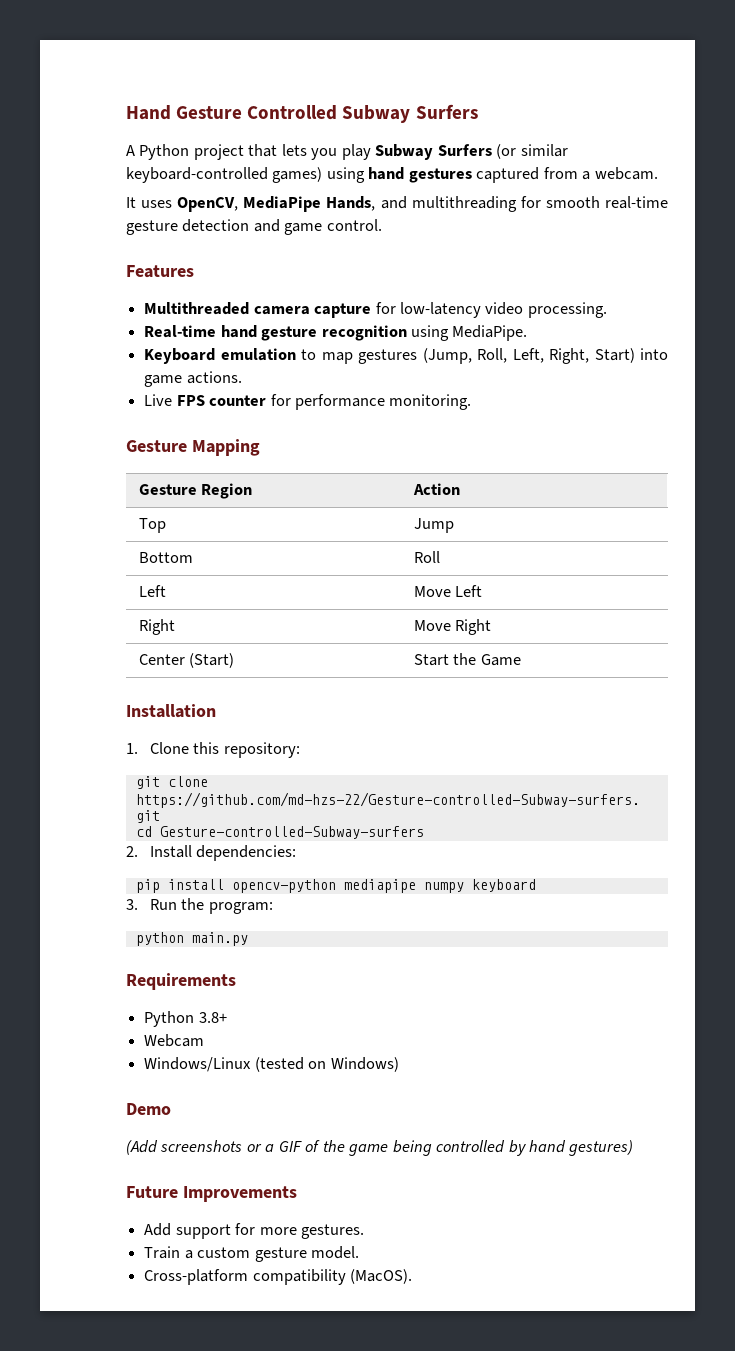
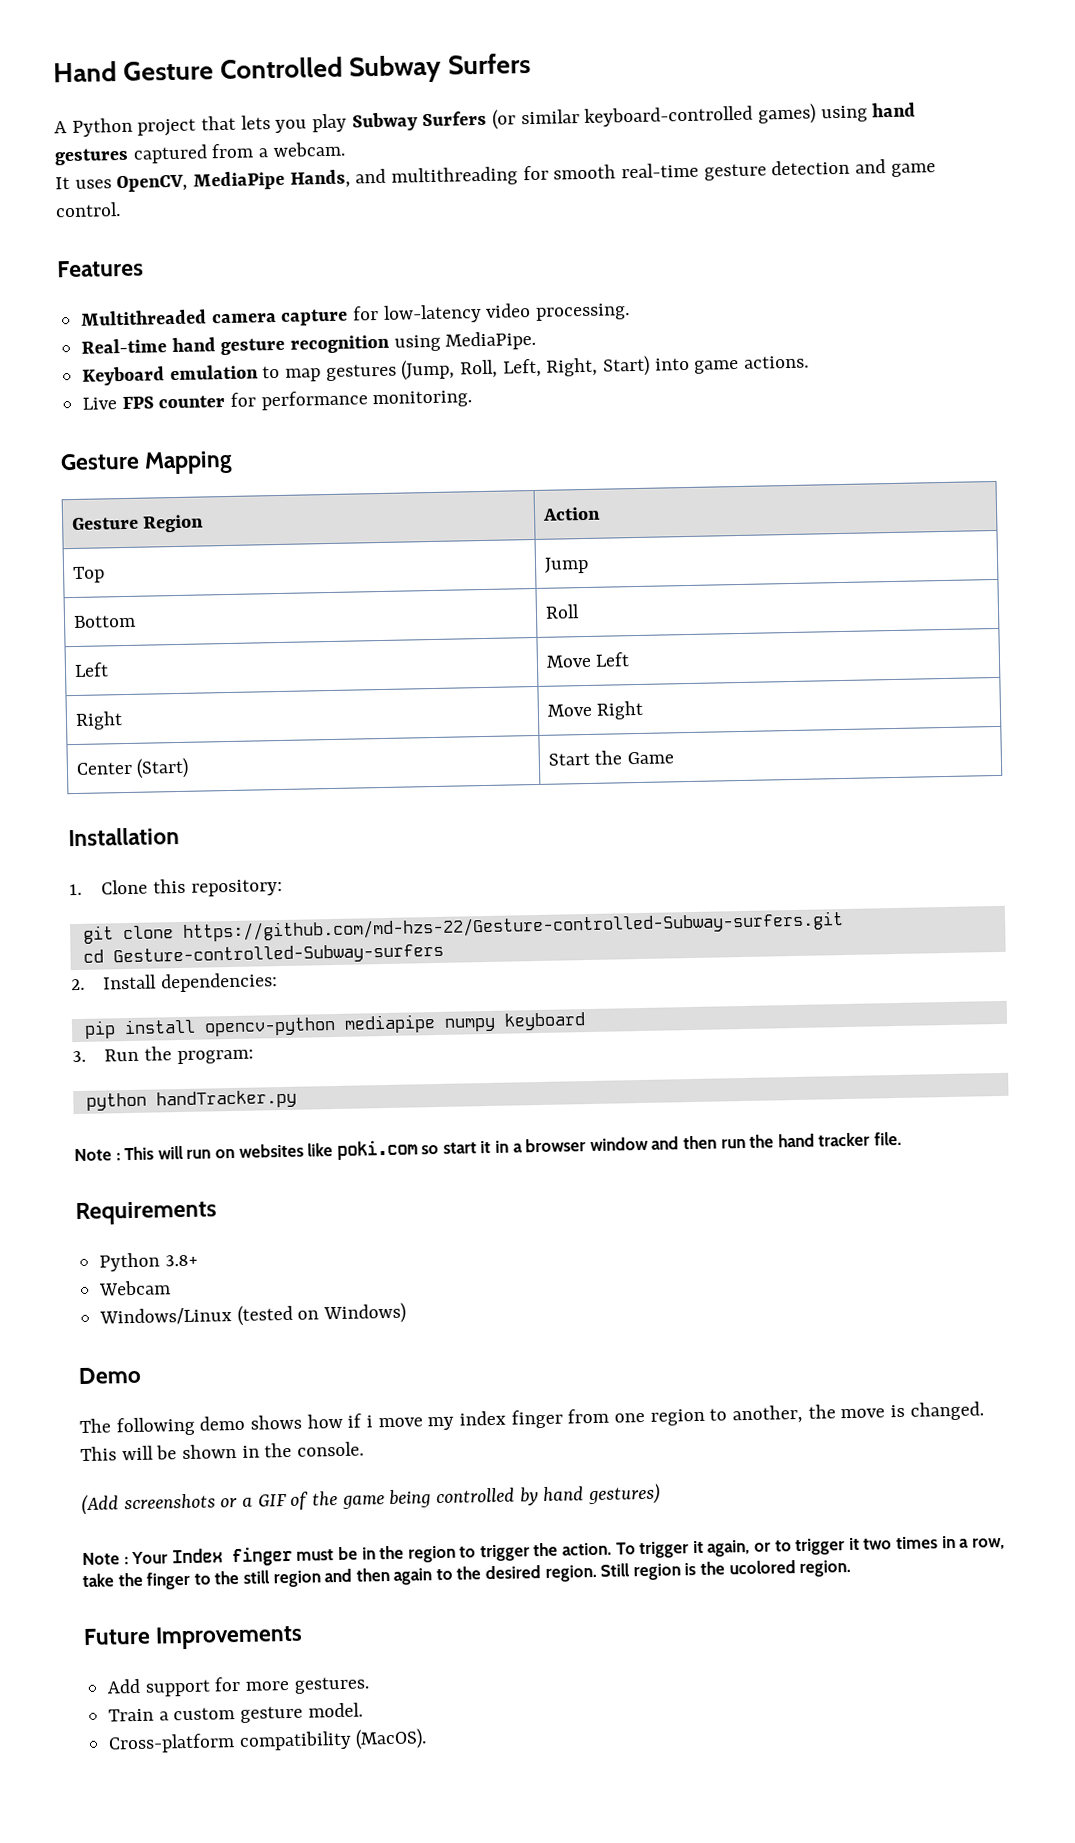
- python main.py
+ python handTracker.py
+ Note : This will run on websites like poki.com so start it in a browser window and then run the hand tracker file.
+ The following demo shows how if i move my index finger from one region to another, the move is changed. This will be shown in the console.
+ Note : Your Index finger must be in the region to trigger the action. To trigger it again, or to trigger it two times in a row, take the finger to the still region and then again to the desired region. Still region is the ucolored region.

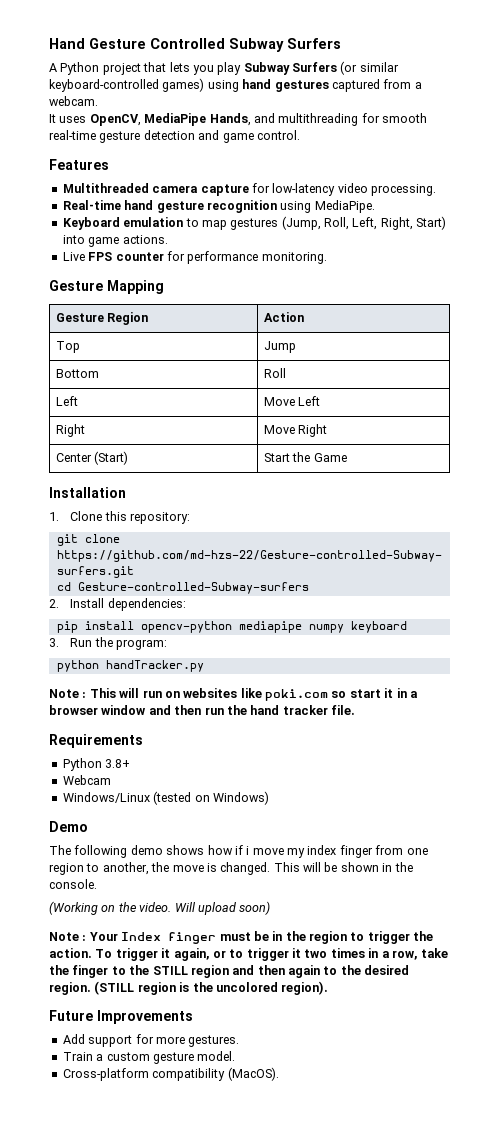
- (Add screenshots or a GIF of the game being controlled by hand gestures)
+ (Working on the video. Will upload soon)
- To trigger it again, or to trigger it two times in a row, take the finger to the still region and then again to the desired region.
+ To trigger it again, or to trigger it two times in a row, take the finger to the STILL region and then again to the desired region.
- Still region is the ucolored region.
+ (STILL region is the uncolored region).

